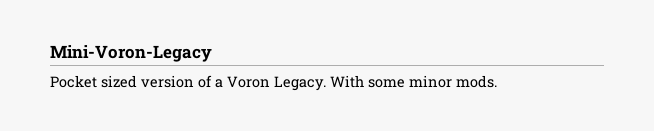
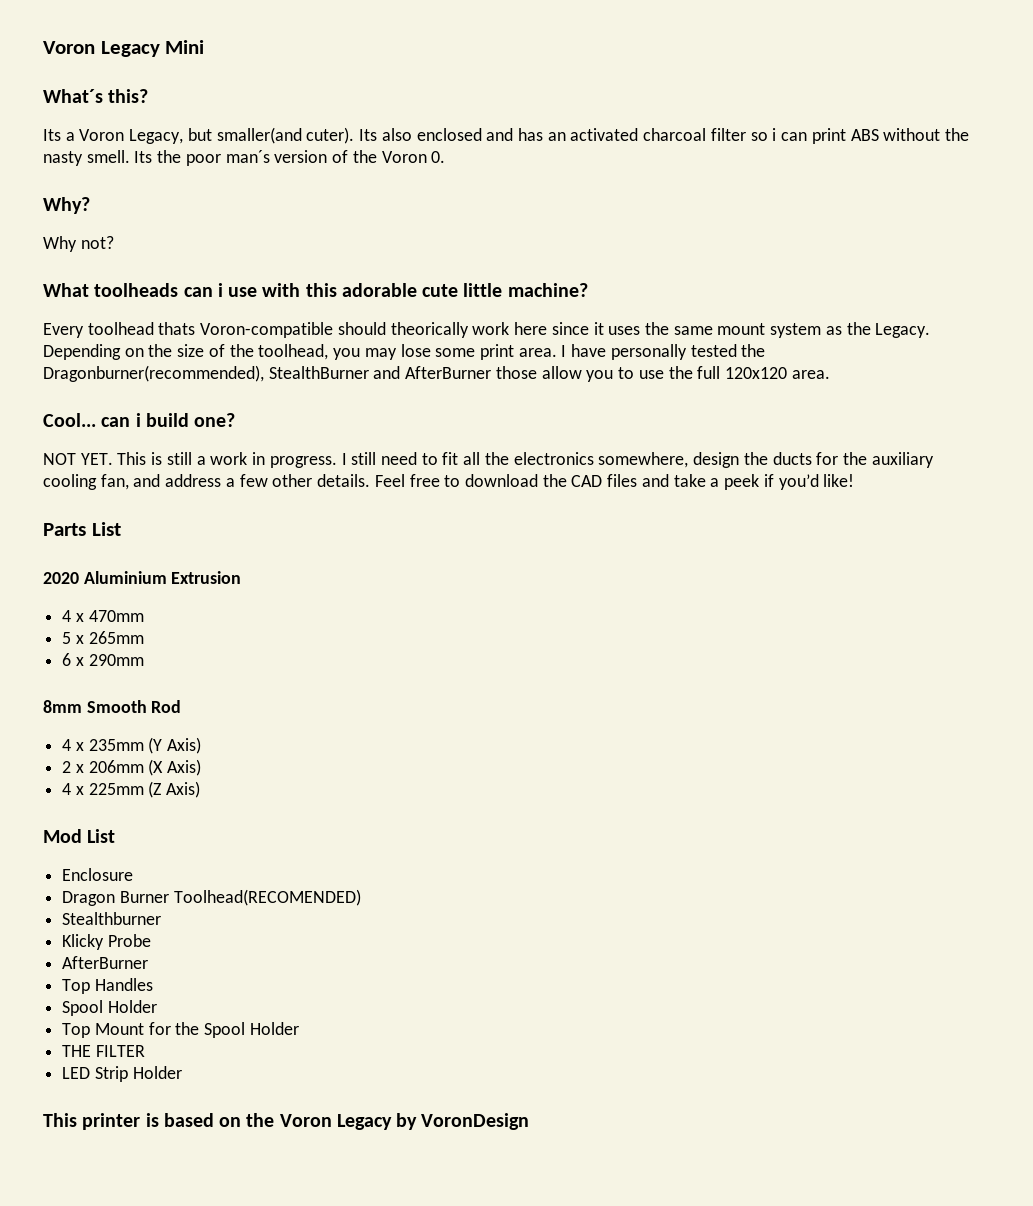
- Mini-Voron-Legacy
- Pocket sized version of a Voron Legacy. With some minor mods.
+ Voron Legacy Mini
+ What´s this?
+ Its a Voron Legacy, but smaller(and cuter). Its also enclosed and has an activated charcoal filter so i can print ABS without the nasty smell. Its the poor man´s version of the Voron 0.
+ Why?
+ Why not?
+ What toolheads can i use with this adorable cute little machine?
+ Every toolhead thats Voron-compatible should theorically work here since it uses the same mount system as the Legacy. Depending on the size of the toolhead, you may lose some print area. I have personally tested the Dragonburner(recommended), StealthBurner and AfterBurner those allow you to use the full 120x120 area.
+ Cool... can i build one?
+ NOT YET. This is still a work in progress. I still need to fit all the electronics somewhere, design the ducts for the auxiliary cooling fan, and address a few other details. Feel free to download the CAD files and take a peek if you’d like!
+ Parts List
+ 2020 Aluminium Extrusion
+ 4 x 470mm
+ 5 x 265mm
+ 6 x 290mm
+ 8mm Smooth Rod
+ 4 x 235mm (Y Axis)
+ 2 x 206mm (X Axis)
+ 4 x 225mm (Z Axis)
+ Mod List
+ Enclosure
+ Dragon Burner Toolhead(RECOMENDED)
+ Stealthburner
+ Klicky Probe
+ AfterBurner
+ Top Handles
+ Spool Holder
+ Top Mount for the Spool Holder
+ THE FILTER
+ LED Strip Holder
+ This printer is based on the Voron Legacy by VoronDesign

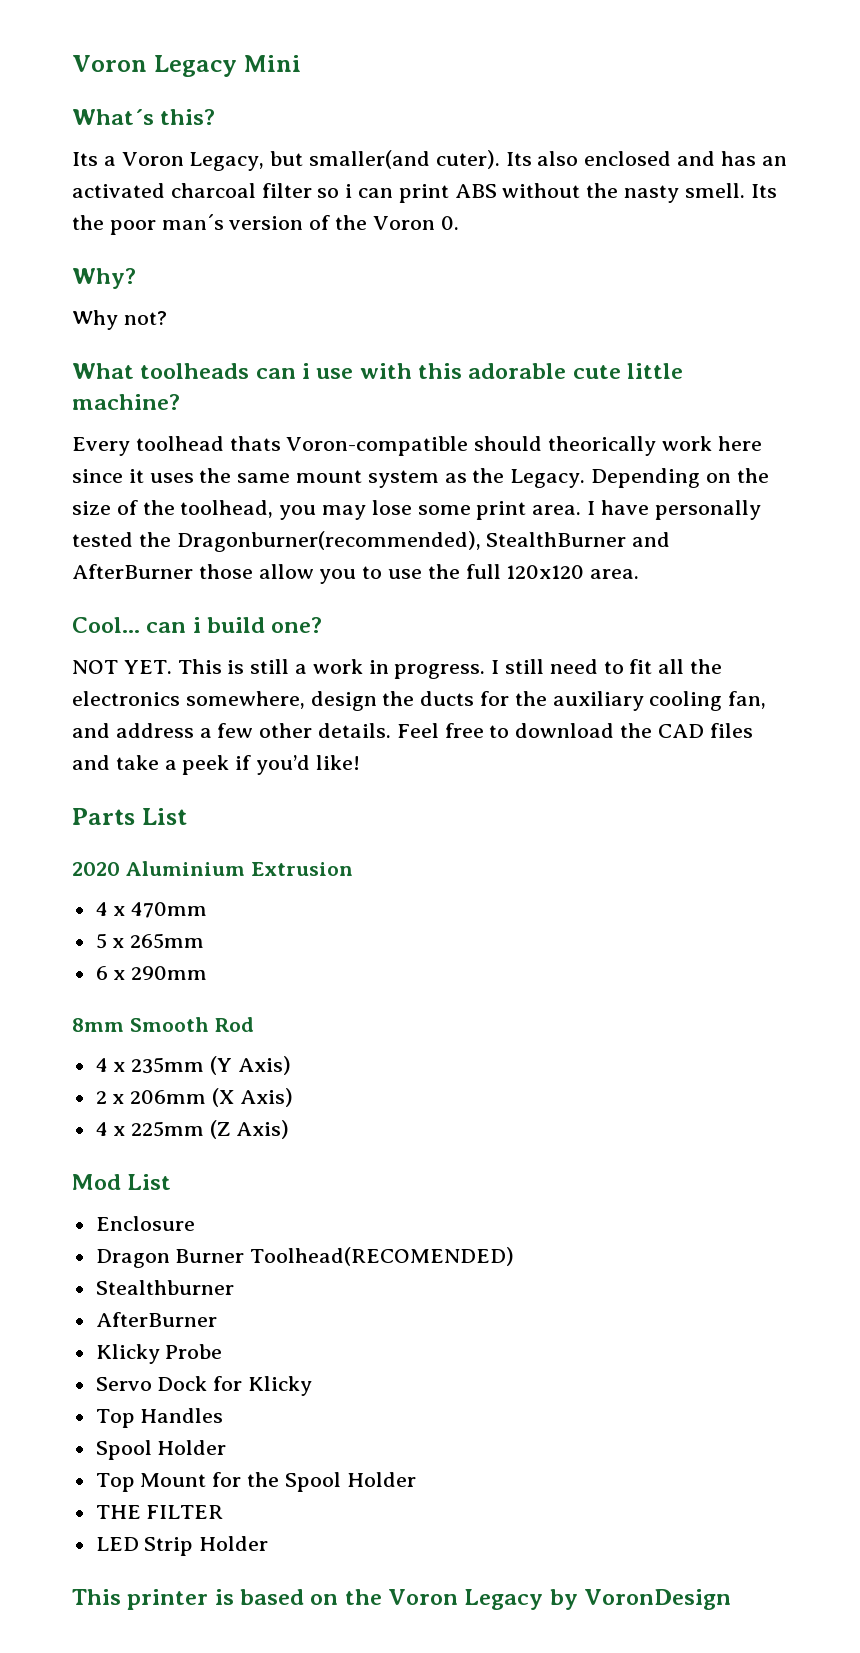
  Stealthburner
+ AfterBurner
  Klicky Probe
- AfterBurner
+ Servo Dock for Klicky

